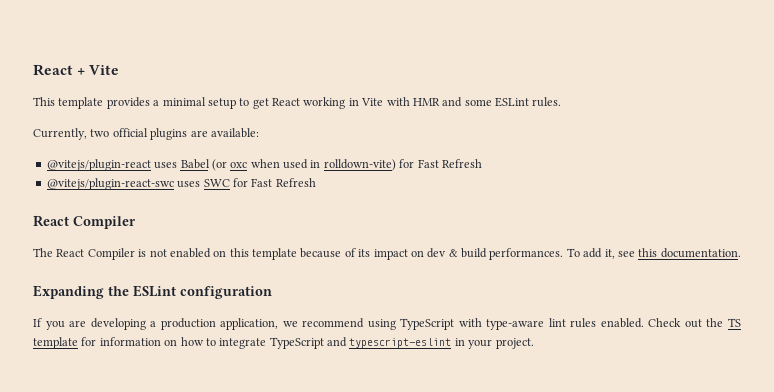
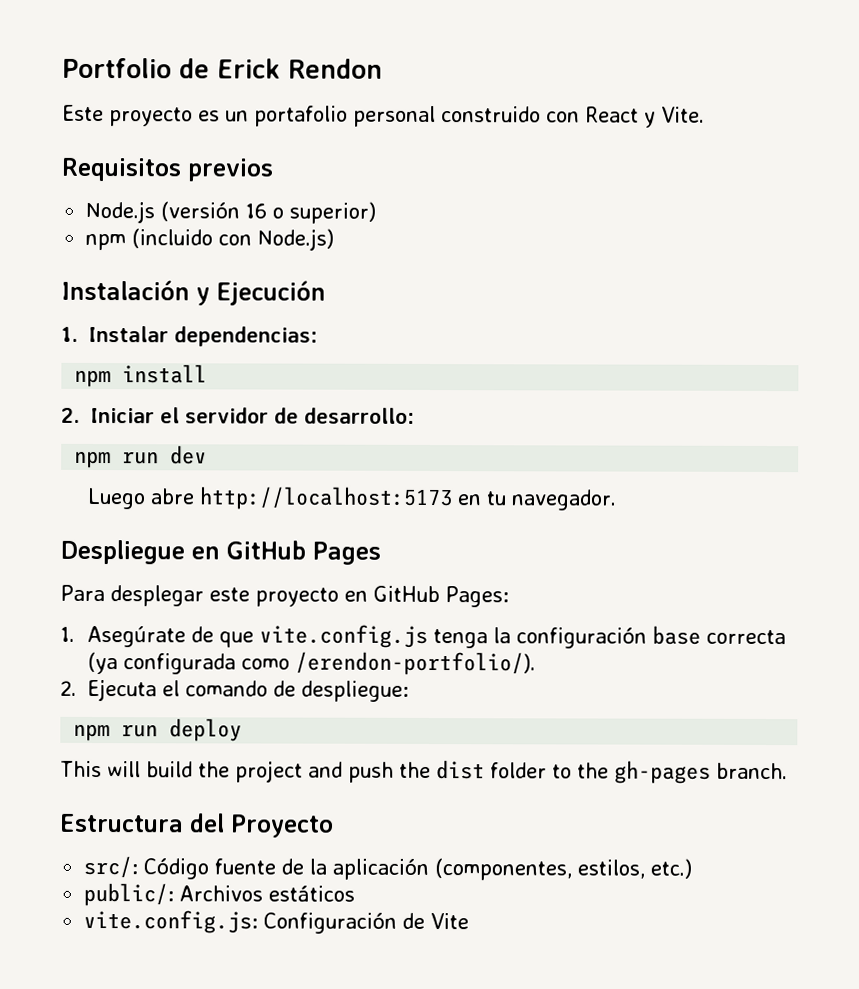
- React + Vite
- This template provides a minimal setup to get React working in Vite with HMR and some ESLint rules.
- Currently, two official plugins are available:
- @vitejs/plugin-react uses Babel (or oxc when used in rolldown-vite) for Fast Refresh
- @vitejs/plugin-react-swc uses SWC for Fast Refresh
- React Compiler
- The React Compiler is not enabled on this template because of its impact on dev & build performances. To add it, see this documentation.
- Expanding the ESLint configuration
- If you are developing a production application, we recommend using TypeScript with type-aware lint rules enabled. Check out the TS template for information on how to integrate TypeScript and typescript-eslint in your project.
+ Portfolio de Erick Rendon
+ Este proyecto es un portafolio personal construido con React y Vite.
+ Requisitos previos
+ Node.js (versión 16 o superior)
+ npm (incluido con Node.js)
+ Instalación y Ejecución
+ 1. Instalar dependencias:
+ npm install
+ 2. Iniciar el servidor de desarrollo:
+ npm run dev
+ Luego abre http://localhost:5173 en tu navegador.
+ Despliegue en GitHub Pages
+ Para desplegar este proyecto en GitHub Pages:
+ 1. Asegúrate de que vite.config.js tenga la configuración base correcta (ya configurada como /erendon-portfolio/).
+ 2. Ejecuta el comando de despliegue:
+ npm run deploy
+ This will build the project and push the dist folder to the gh-pages branch.
+ Estructura del Proyecto
+ src/: Código fuente de la aplicación (componentes, estilos, etc.)
+ public/: Archivos estáticos
+ vite.config.js: Configuración de Vite

